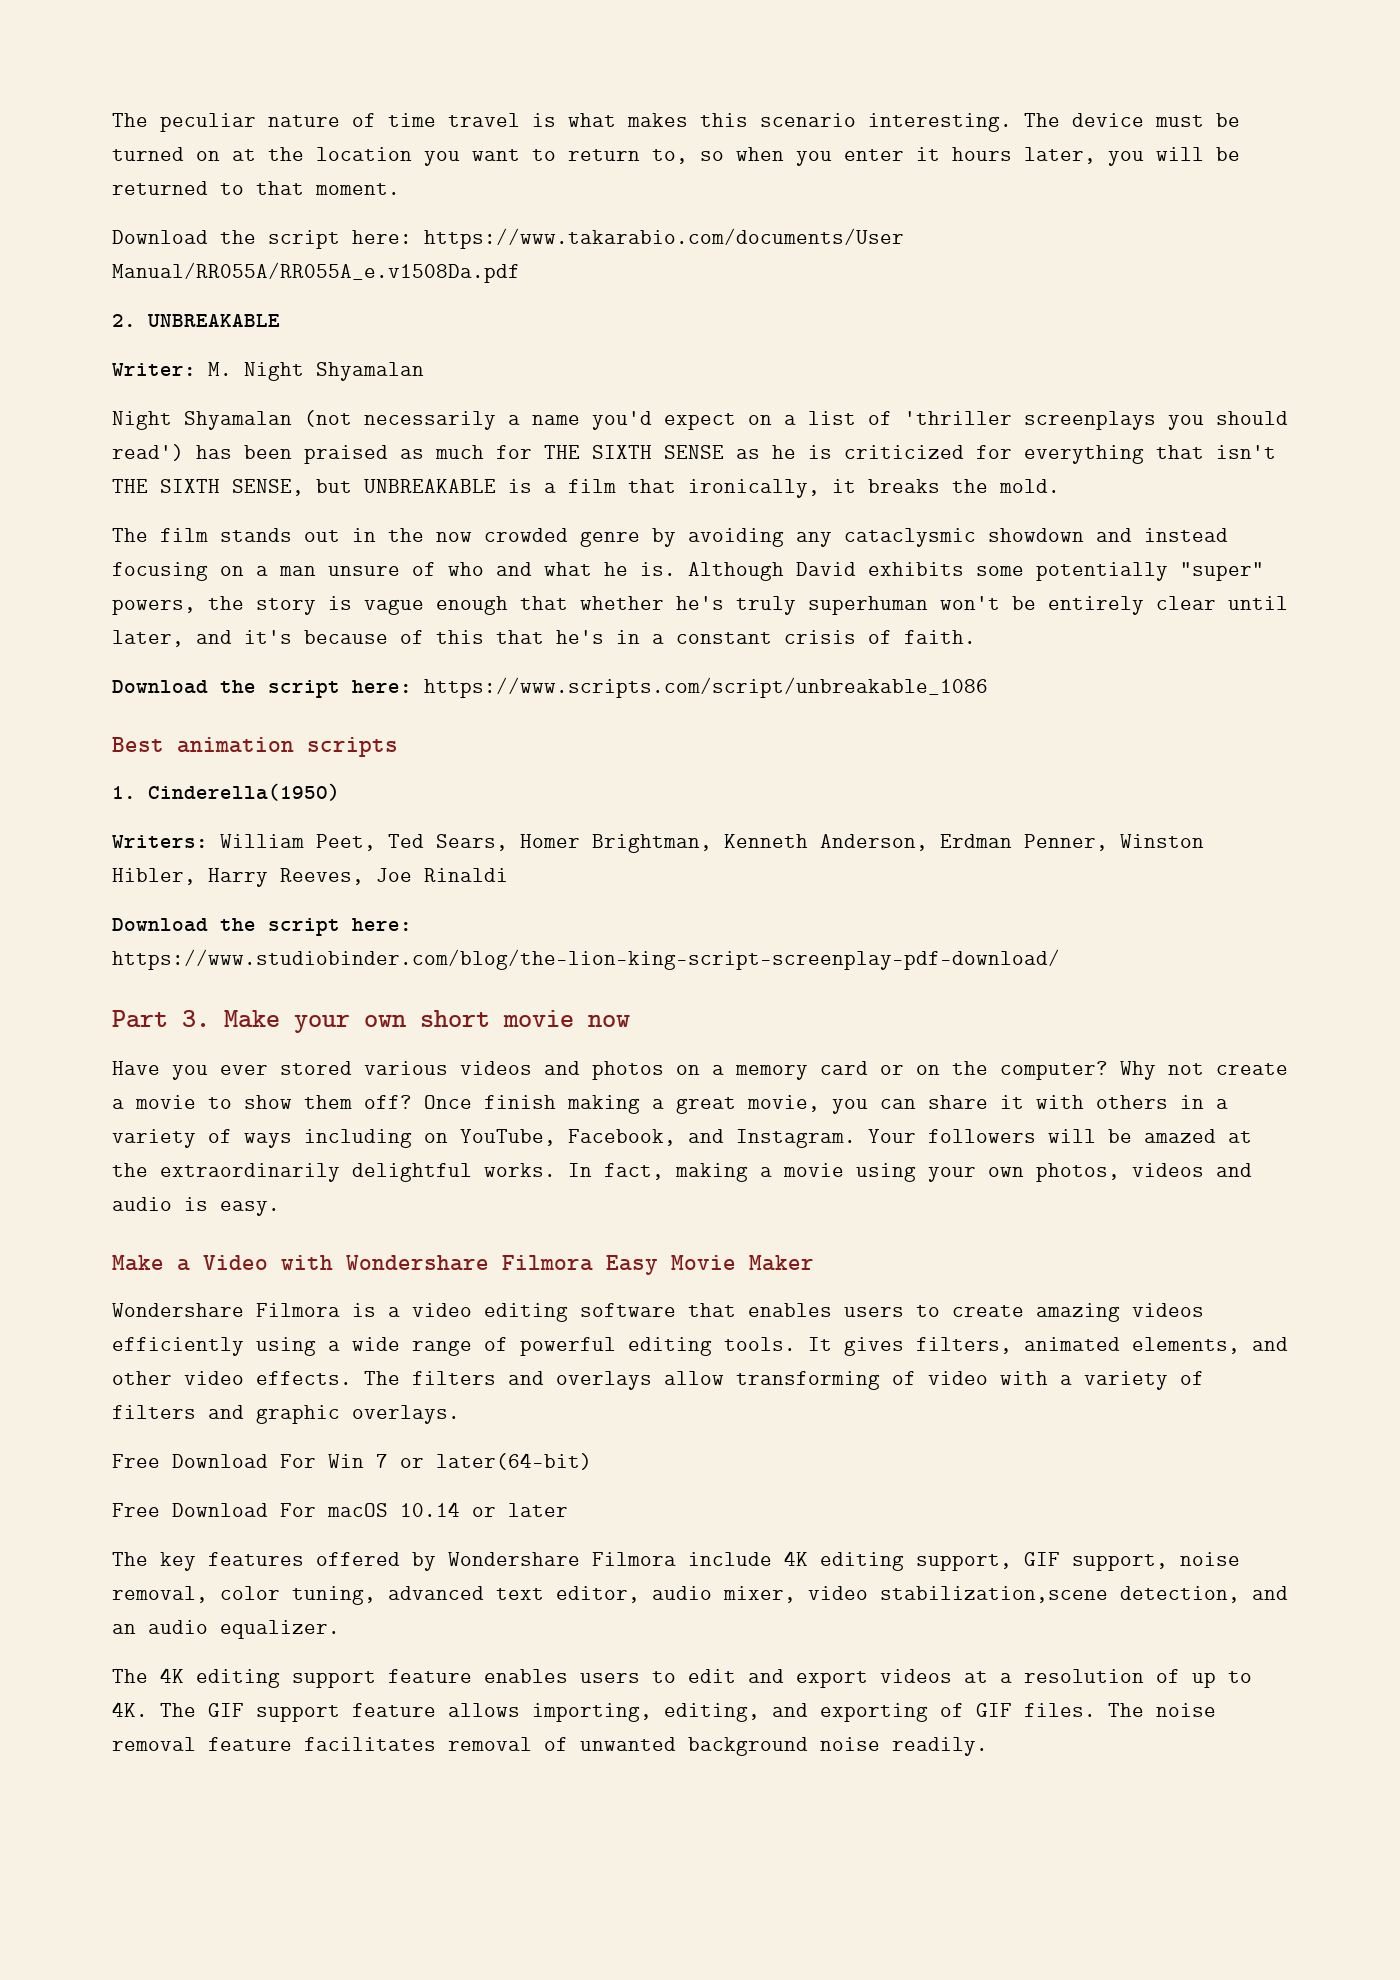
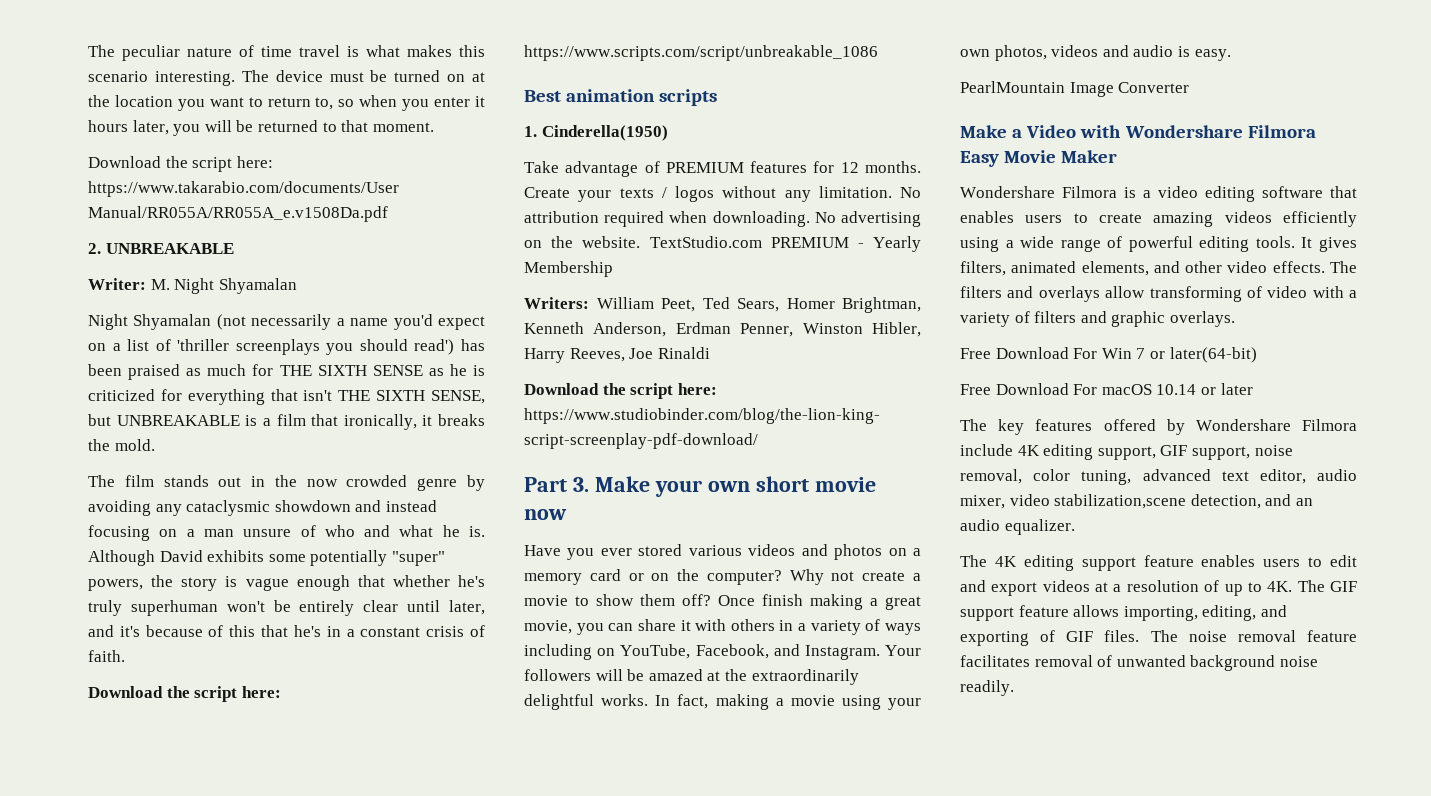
+ Take advantage of PREMIUM features for 12 months. Create your texts / logos without any limitation. No attribution required when downloading. No advertising on the website. TextStudio.com PREMIUM - Yearly Membership
+ PearlMountain Image Converter

